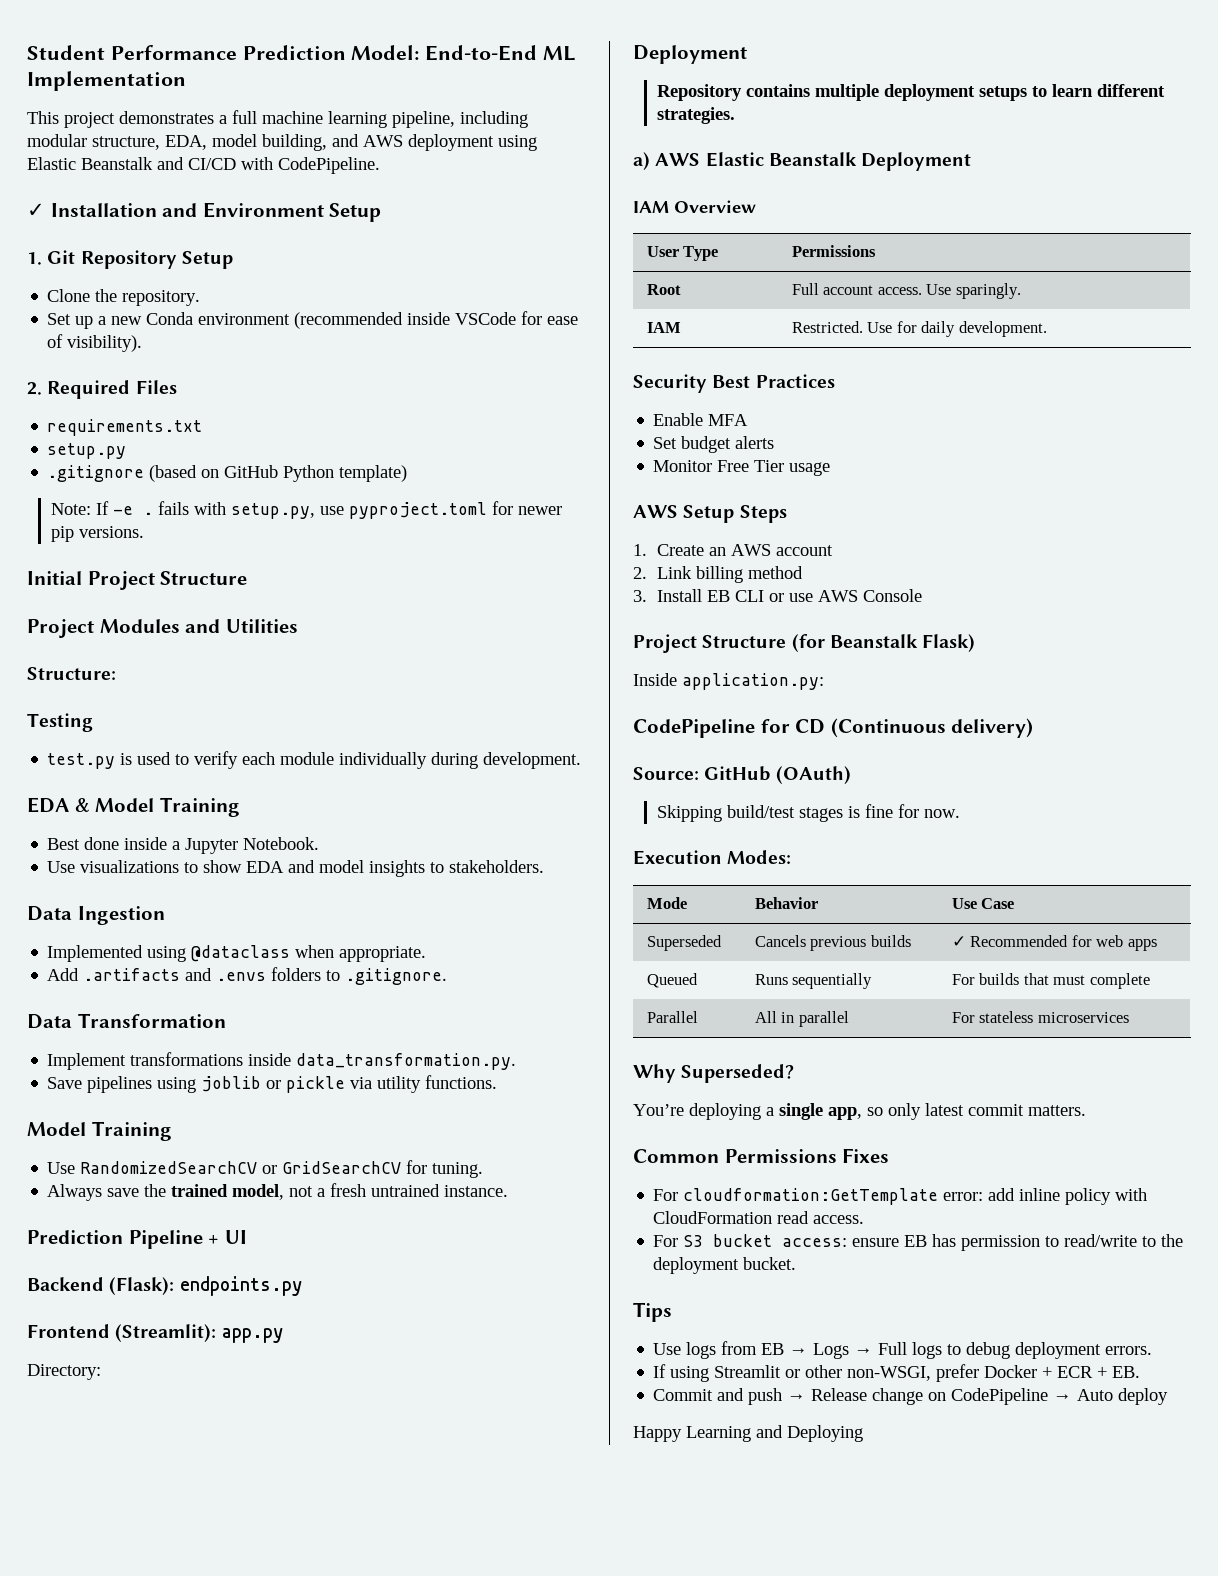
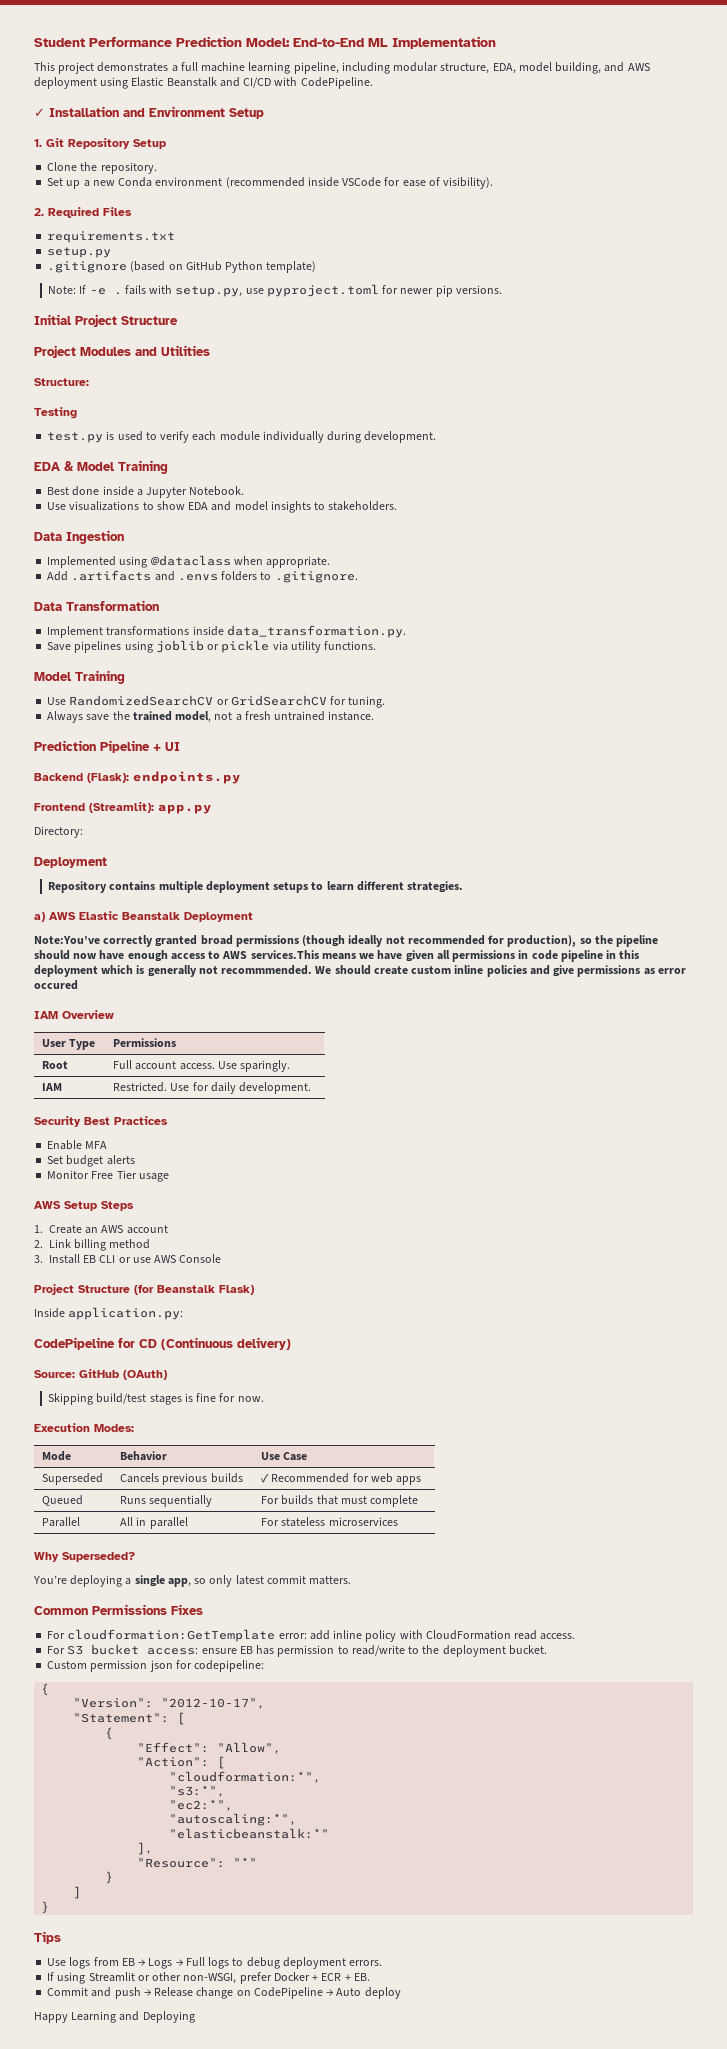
+ Note:You’ve correctly granted broad permissions (though ideally not recommended for production), so the pipeline should now have enough access to AWS services.This means we have given all permissions in code pipeline in this deployment which is generally not recommmended. We should create custom inline policies and give permissions as error occured
+ Custom permission json for codepipeline:
+ {
+ "Version": "2012-10-17",
+ "Statement": [
+ {
+ "Effect": "Allow",
+ "Action": [
+ "cloudformation:*",
+ "s3:*",
+ "ec2:*",
+ "autoscaling:*",
+ "elasticbeanstalk:*"
+ ],
+ "Resource": "*"
+ }
+ ]
+ }

